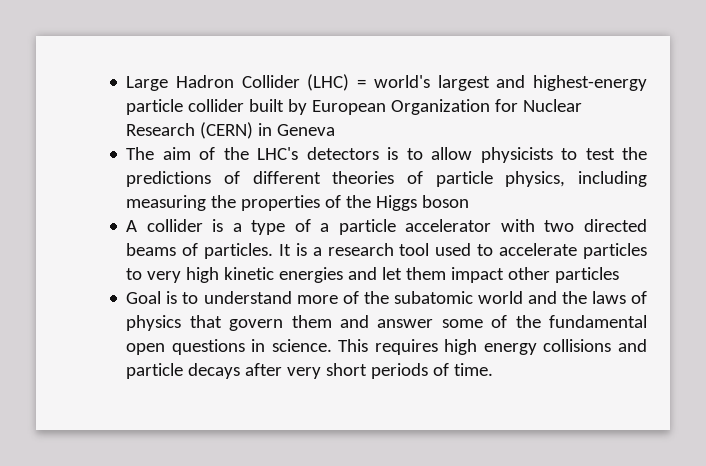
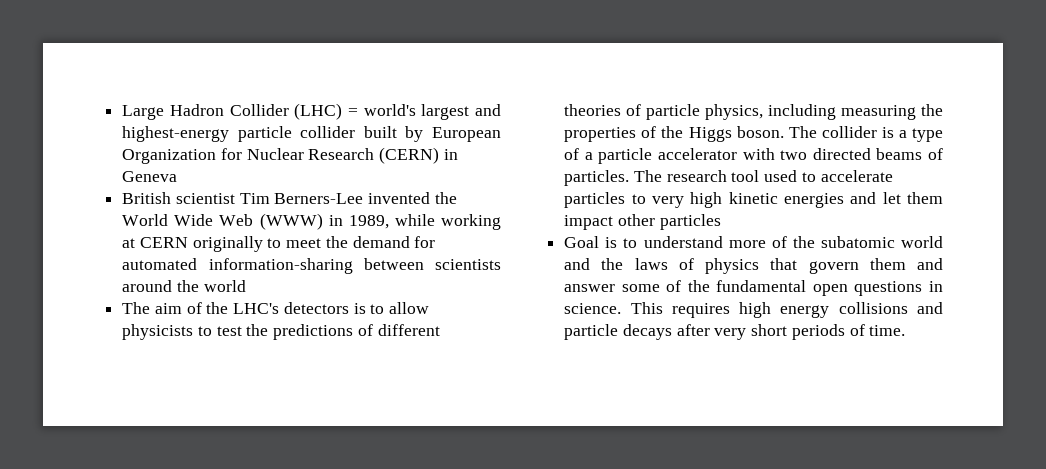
+ British scientist Tim Berners-Lee invented the World Wide Web (WWW) in 1989, while working at CERN originally to meet the demand for automated information-sharing between scientists around the world
- The aim of the LHC's detectors is to allow physicists to test the predictions of different theories of particle physics, including measuring the properties of the Higgs boson
- A collider is a type of a particle accelerator with two directed beams of particles.
+ The aim of the LHC's detectors is to allow physicists to test the predictions of different theories of particle physics, including measuring the properties of the Higgs boson. The collider is a type of a particle accelerator with two directed beams of particles.
- It is a research tool used to accelerate particles to very high kinetic energies and let them impact other particles
+ The research tool used to accelerate particles to very high kinetic energies and let them impact other particles

